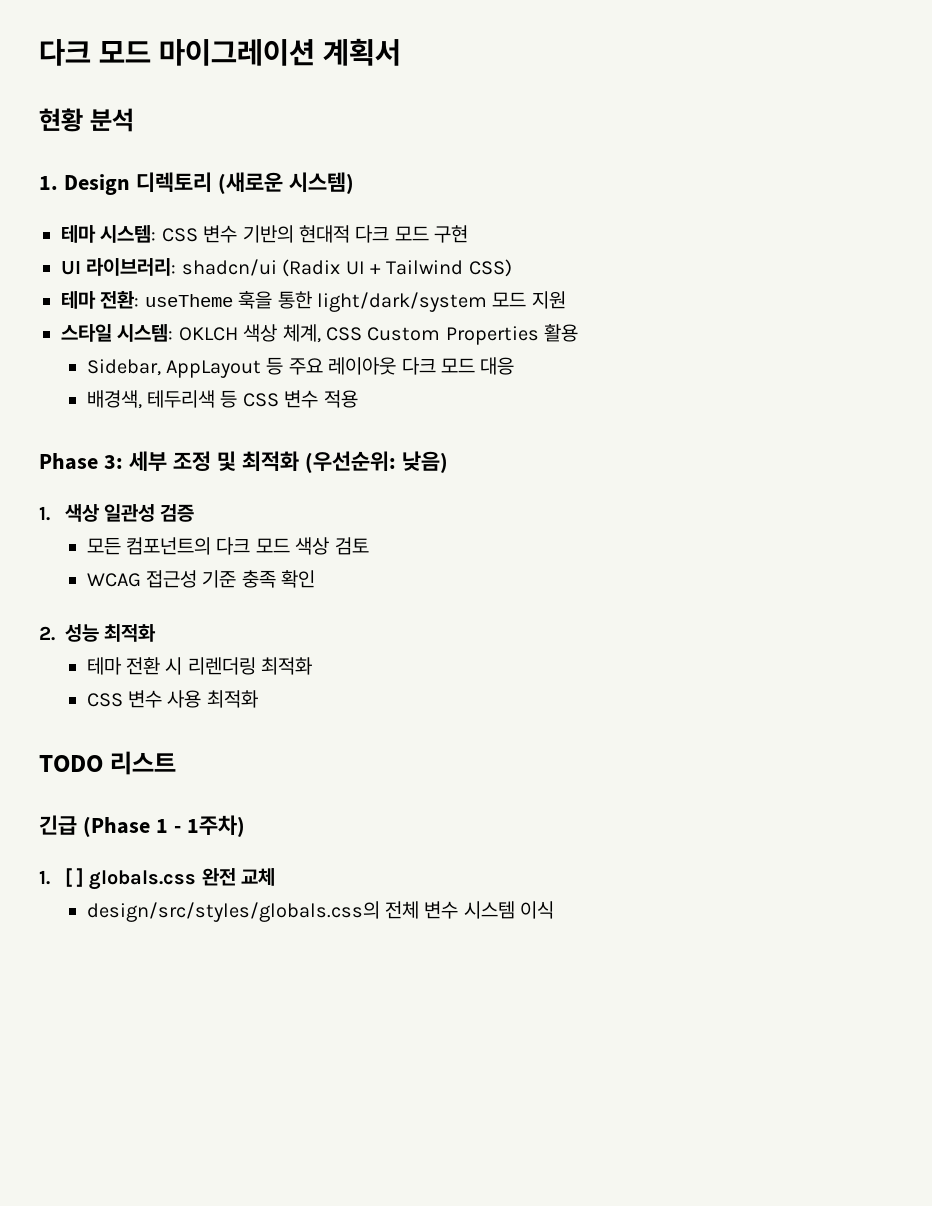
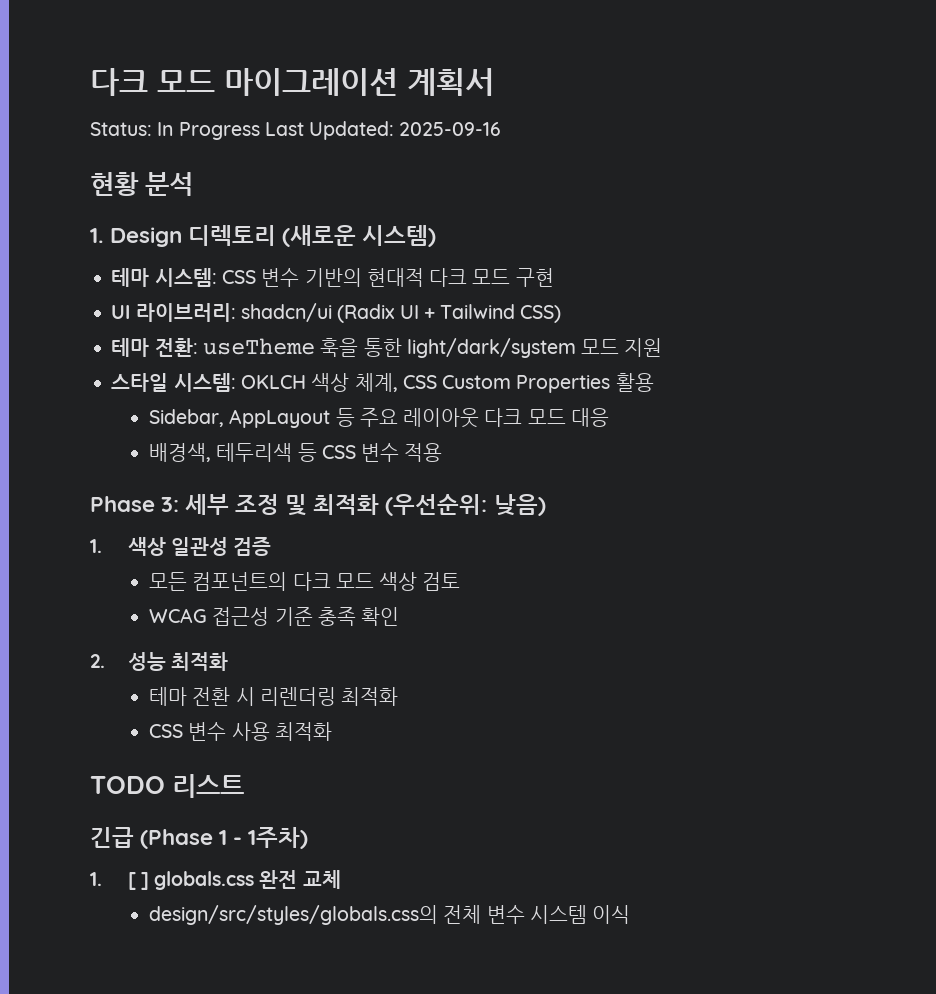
+ Status: In Progress Last Updated: 2025-09-16

